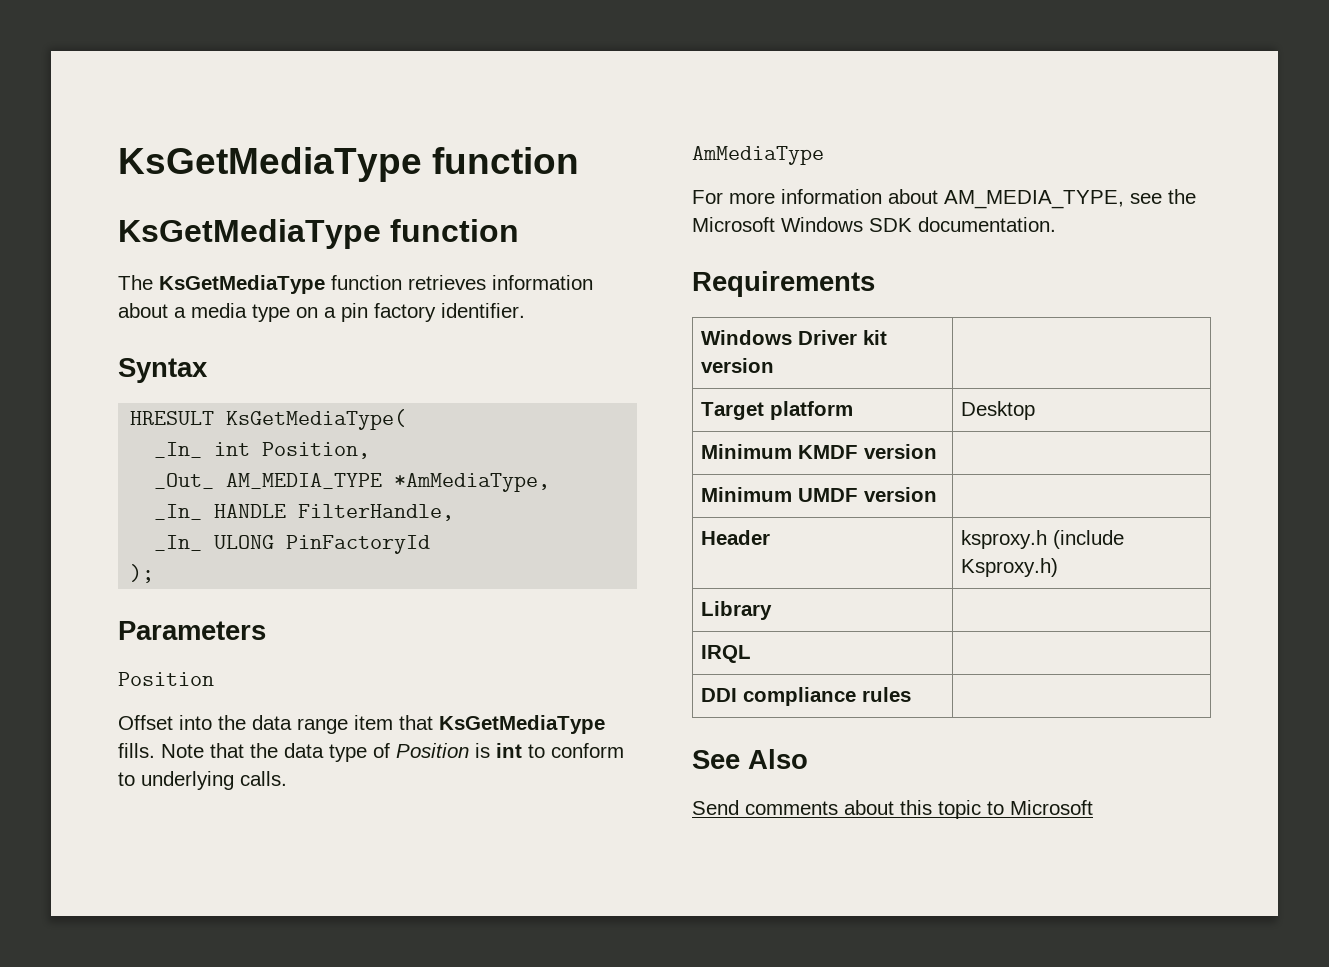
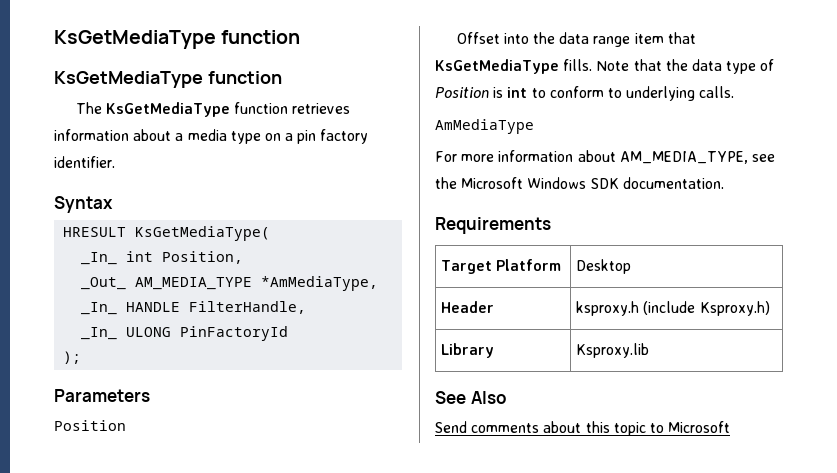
- Windows Driver kit version |
- Target platform | Desktop
+ Target Platform | Desktop
- Minimum KMDF version |
- Minimum UMDF version |
- Library |
- IRQL |
- DDI compliance rules |
+ Library | Ksproxy.lib

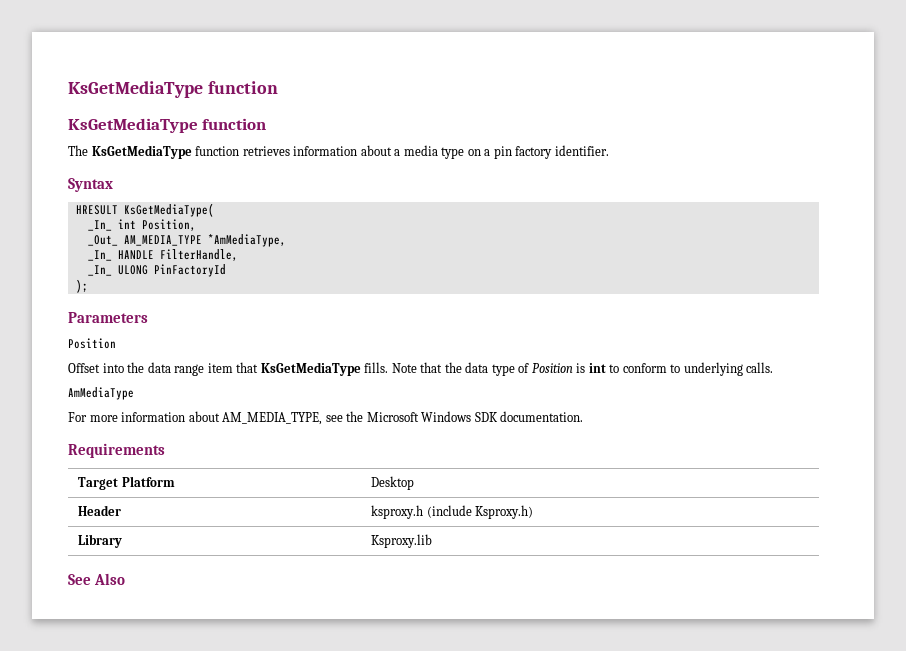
- Send comments about this topic to Microsoft

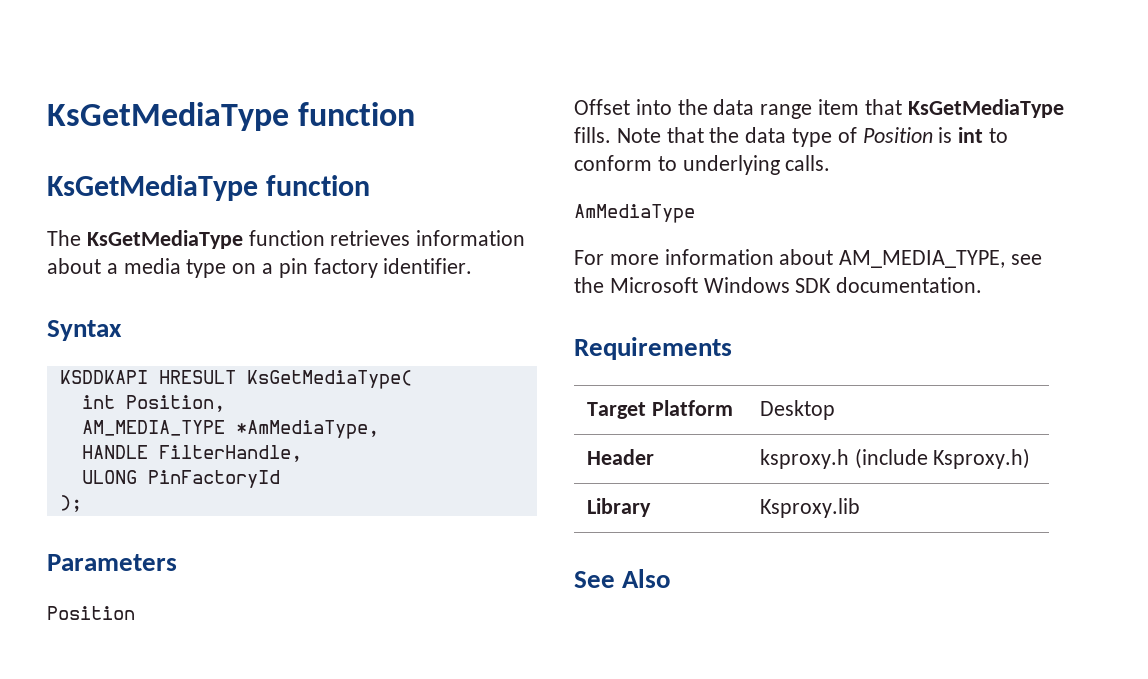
- HRESULT KsGetMediaType(
+ KSDDKAPI HRESULT KsGetMediaType(
- _In_ int Position,
+ int Position,
- _Out_ AM_MEDIA_TYPE *AmMediaType,
+ AM_MEDIA_TYPE *AmMediaType,
- _In_ HANDLE FilterHandle,
+ HANDLE FilterHandle,
- _In_ ULONG PinFactoryId
+ ULONG PinFactoryId

